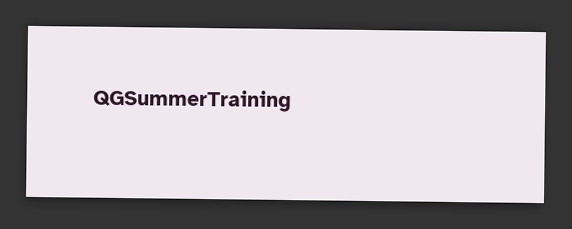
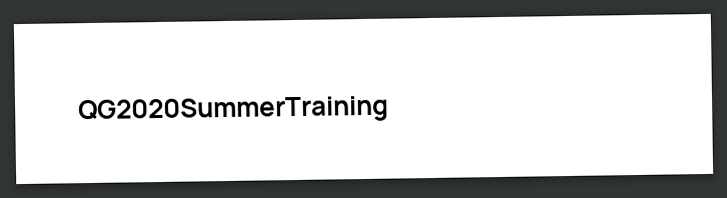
- QGSummerTraining
+ QG2020SummerTraining

